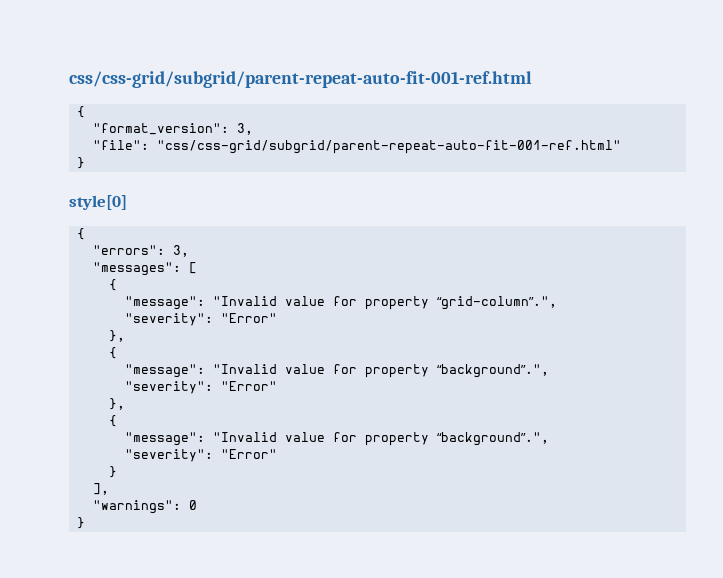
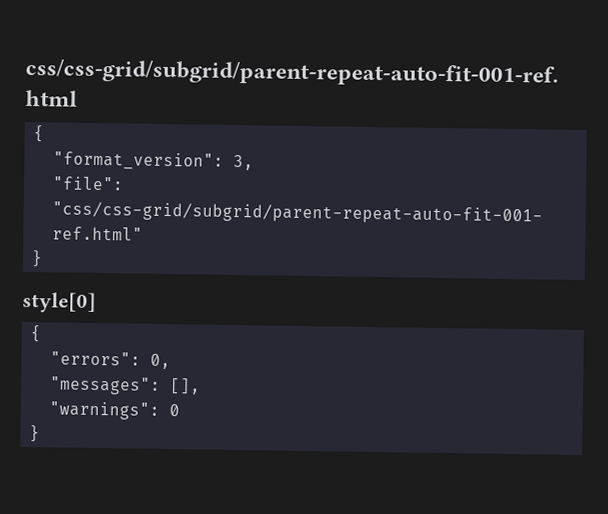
- "errors": 3,
+ "errors": 0,
- "messages": [
- {
- "message": "Invalid value for property “grid-column”.",
- "severity": "Error"
- },
- {
- "message": "Invalid value for property “background”.",
- "severity": "Error"
- },
- {
- "message": "Invalid value for property “background”.",
- "severity": "Error"
- }
- ],
+ "messages": [],

